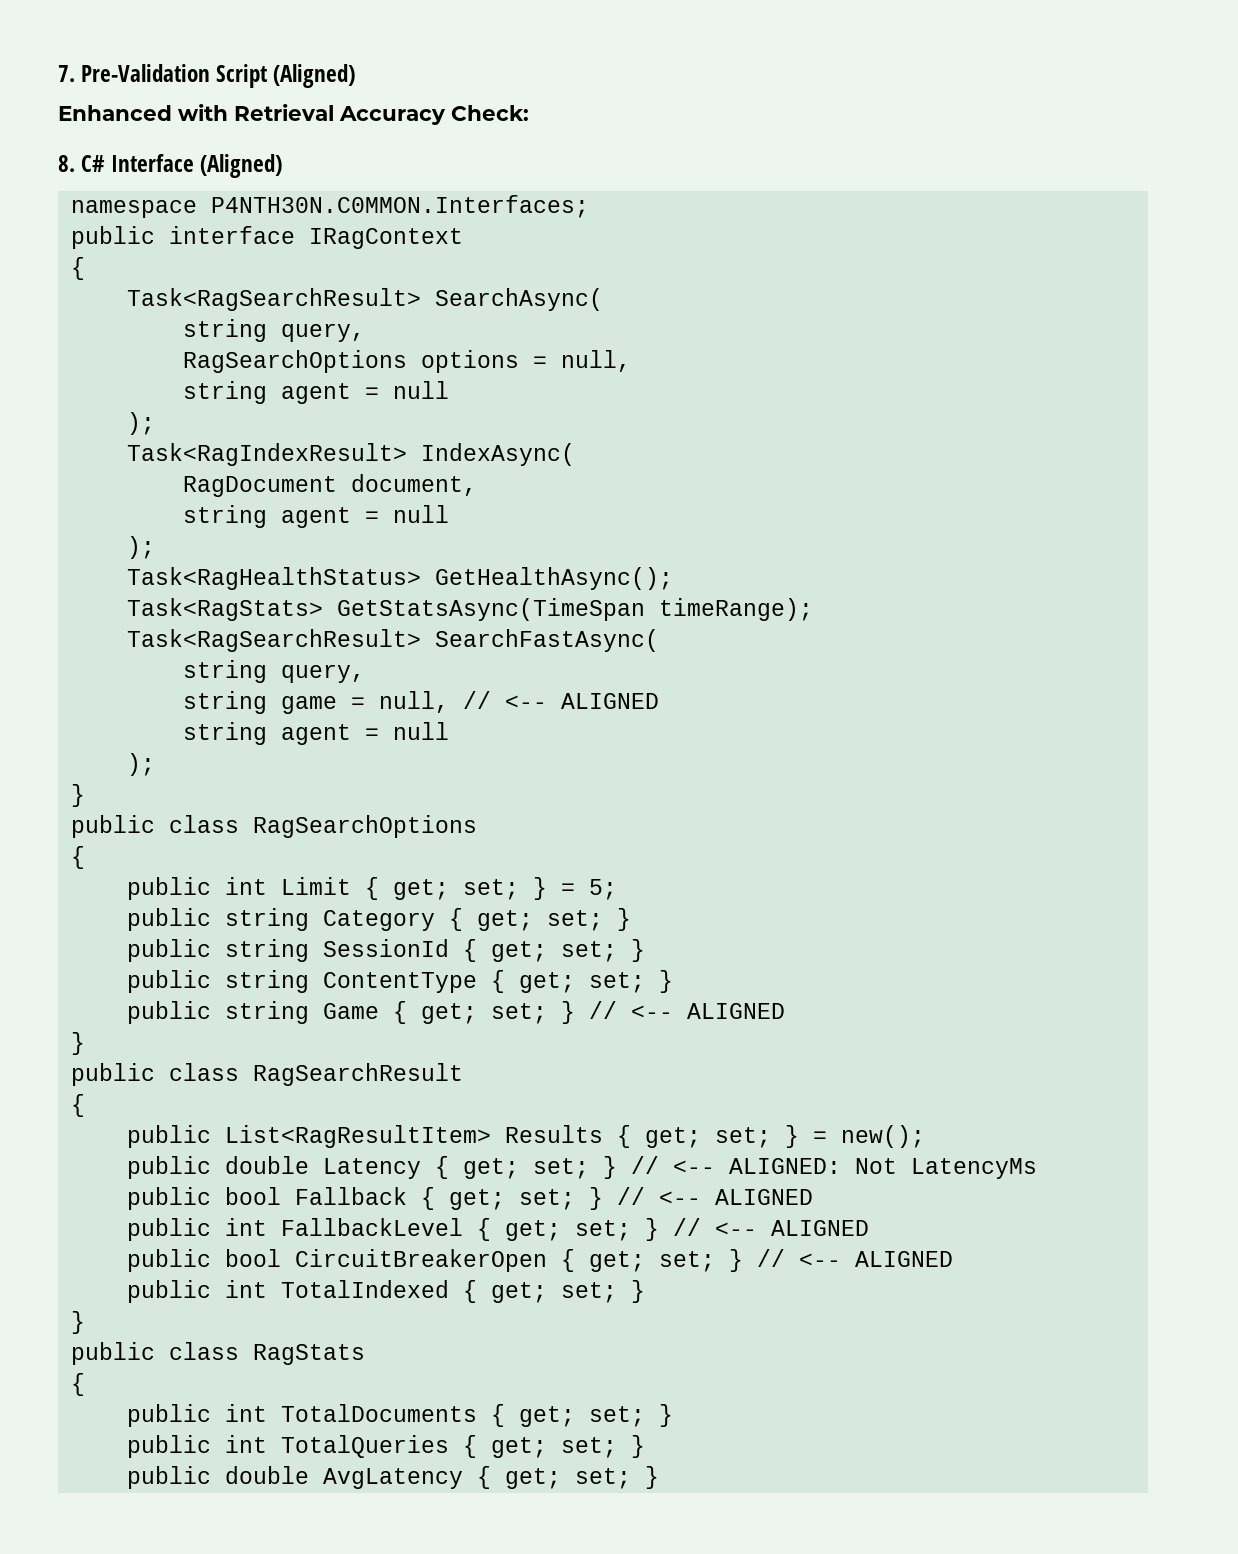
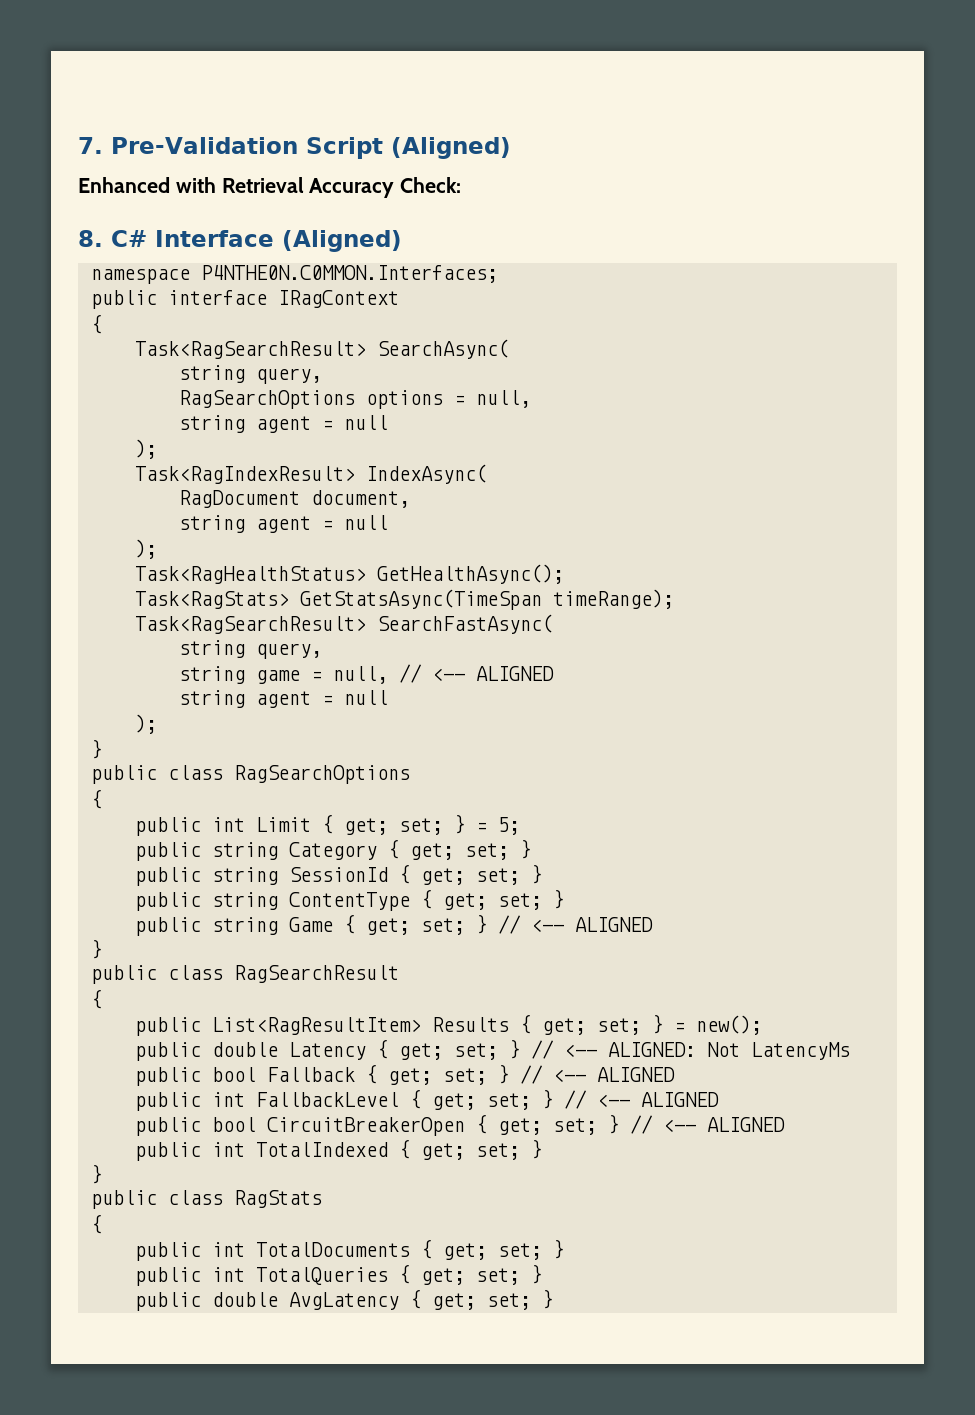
- namespace P4NTH30N.C0MMON.Interfaces;
+ namespace P4NTHE0N.C0MMON.Interfaces;

